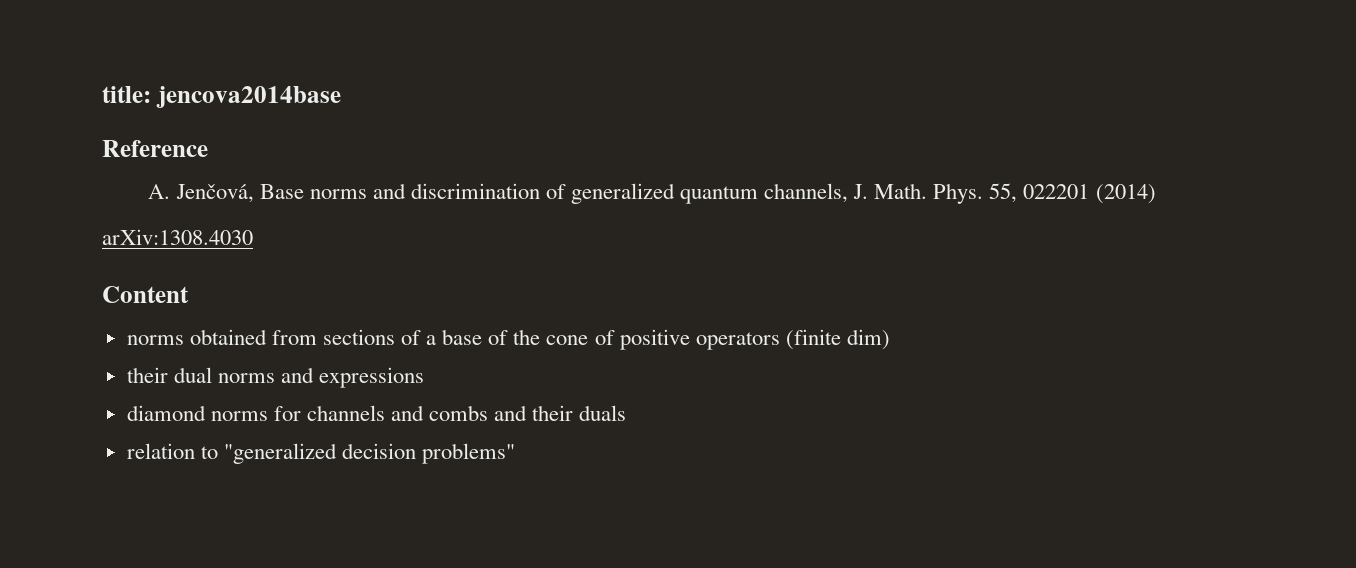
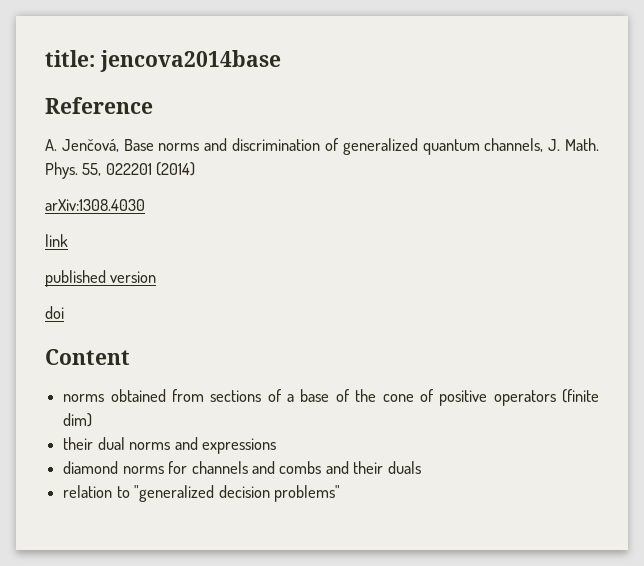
+ link
+ published version
+ doi

